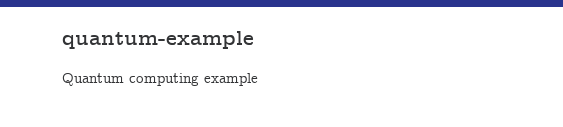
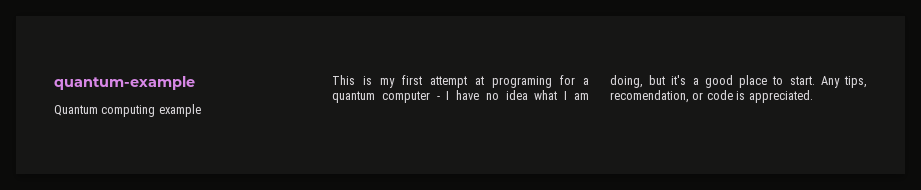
+ This is my first attempt at programing for a quantum computer - I have no idea what I am doing, but it's a good place to start. Any tips, recomendation, or code is appreciated.

